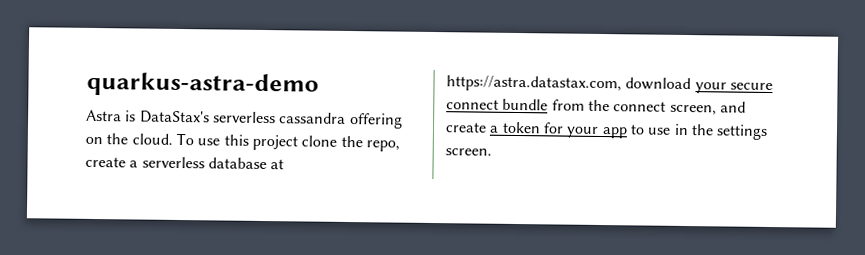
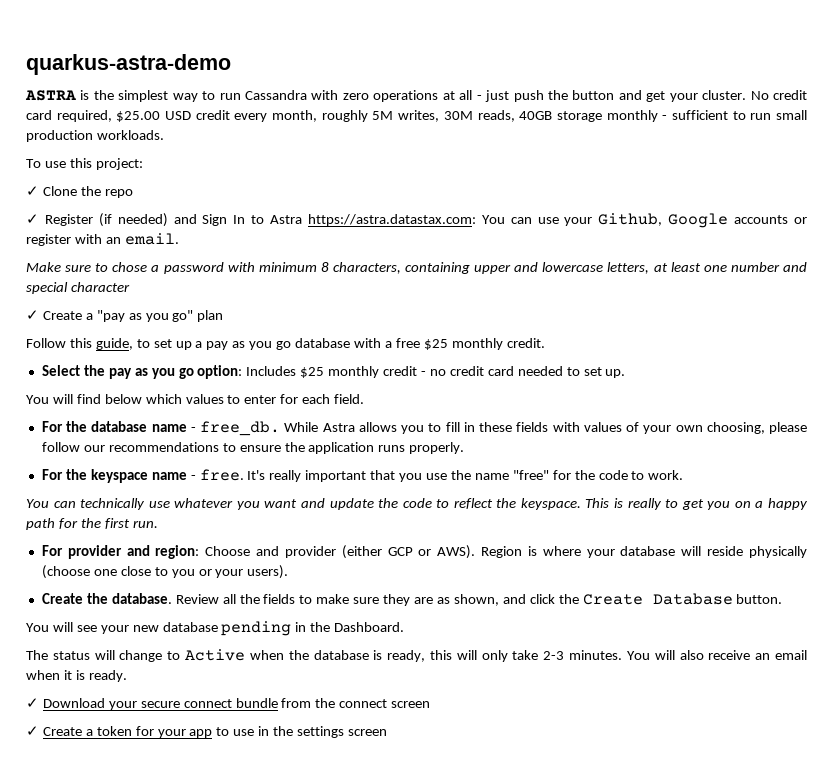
- Astra is DataStax's serverless cassandra offering on the cloud. To use this project clone the repo, create a serverless database at https://astra.datastax.com, download your secure connect bundle from the connect screen, and create a token for your app to use in the settings screen.
+ ASTRA is the simplest way to run Cassandra with zero operations at all - just push the button and get your cluster. No credit card required, $25.00 USD credit every month, roughly 5M writes, 30M reads, 40GB storage monthly - sufficient to run small production workloads.
+ To use this project:
+ ✓ Clone the repo
+ ✓ Register (if needed) and Sign In to Astra https://astra.datastax.com: You can use your Github, Google accounts or register with an email.
+ Make sure to chose a password with minimum 8 characters, containing upper and lowercase letters, at least one number and special character
+ ✓ Create a "pay as you go" plan
+ Follow this guide, to set up a pay as you go database with a free $25 monthly credit.
+ Select the pay as you go option: Includes $25 monthly credit - no credit card needed to set up.
+ You will find below which values to enter for each field.
+ For the database name - free_db. While Astra allows you to fill in these fields with values of your own choosing, please follow our recommendations to ensure the application runs properly.
+ For the keyspace name - free. It's really important that you use the name "free" for the code to work.
+ You can technically use whatever you want and update the code to reflect the keyspace. This is really to get you on a happy path for the first run.
+ For provider and region: Choose and provider (either GCP or AWS). Region is where your database will reside physically (choose one close to you or your users).
+ Create the database. Review all the fields to make sure they are as shown, and click the Create Database button.
+ You will see your new database pending in the Dashboard.
+ The status will change to Active when the database is ready, this will only take 2-3 minutes. You will also receive an email when it is ready.
+ ✓ Download your secure connect bundle from the connect screen
+ ✓ Create a token for your app to use in the settings screen

